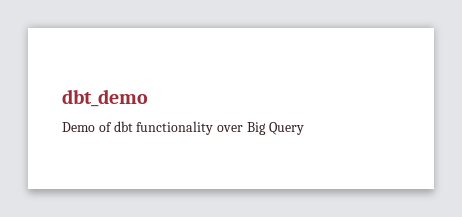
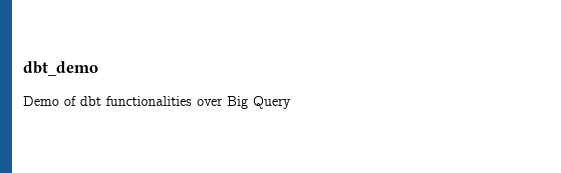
- Demo of dbt functionality over Big Query
+ Demo of dbt functionalities over Big Query

